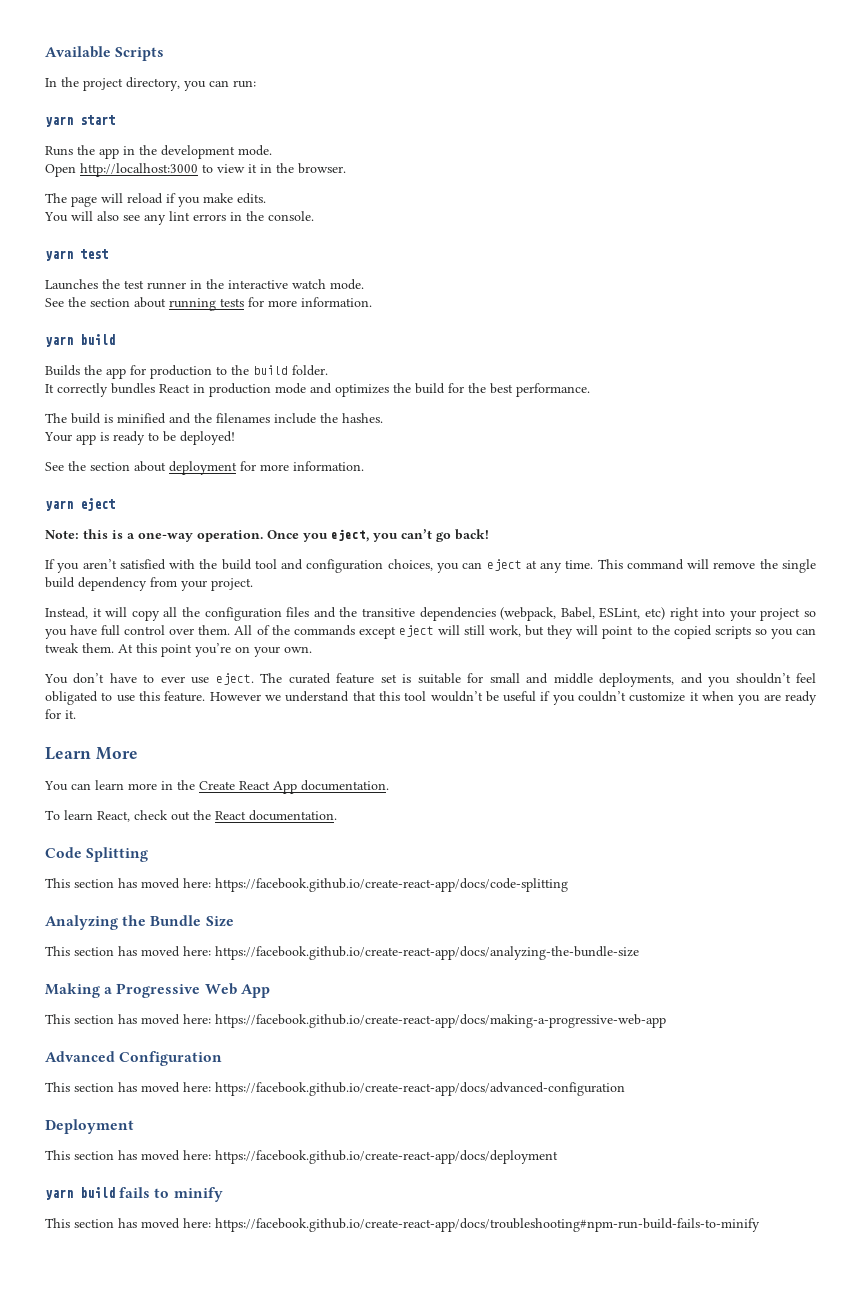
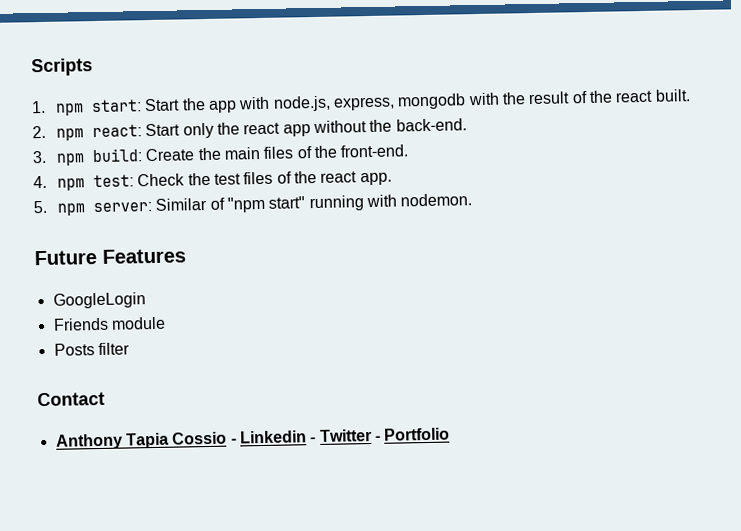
- Available Scripts
+ Scripts
- In the project directory, you can run:
- yarn start
- Runs the app in the development mode.
- Open http://localhost:3000 to view it in the browser.
- The page will reload if you make edits.
- You will also see any lint errors in the console.
- yarn test
- Launches the test runner in the interactive watch mode.
- See the section about running tests for more information.
- yarn build
- Builds the app for production to the build folder.
- It correctly bundles React in production mode and optimizes the build for the best performance.
- The build is minified and the filenames include the hashes.
- Your app is ready to be deployed!
- See the section about deployment for more information.
- yarn eject
- Note: this is a one-way operation. Once you eject, you can’t go back!
- If you aren’t satisfied with the build tool and configuration choices, you can eject at any time. This command will remove the single build dependency from your project.
- Instead, it will copy all the configuration files and the transitive dependencies (webpack, Babel, ESLint, etc) right into your project so you have full control over them. All of the commands except eject will still work, but they will point to the copied scripts so you can tweak them. At this point you’re on your own.
- You don’t have to ever use eject. The curated feature set is suitable for small and middle deployments, and you shouldn’t feel obligated to use this feature. However we understand that this tool wouldn’t be useful if you couldn’t customize it when you are ready for it.
- Learn More
- You can learn more in the Create React App documentation.
- To learn React, check out the React documentation.
- Code Splitting
- This section has moved here: https://facebook.github.io/create-react-app/docs/code-splitting
- Analyzing the Bundle Size
- This section has moved here: https://facebook.github.io/create-react-app/docs/analyzing-the-bundle-size
- Making a Progressive Web App
- This section has moved here: https://facebook.github.io/create-react-app/docs/making-a-progressive-web-app
- Advanced Configuration
- This section has moved here: https://facebook.github.io/create-react-app/docs/advanced-configuration
- Deployment
- This section has moved here: https://facebook.github.io/create-react-app/docs/deployment
- yarn build fails to minify
- This section has moved here: https://facebook.github.io/create-react-app/docs/troubleshooting#npm-run-build-fails-to-minify
+ 1. npm start: Start the app with node.js, express, mongodb with the result of the react built.
+ 2. npm react: Start only the react app without the back-end.
+ 3. npm build: Create the main files of the front-end.
+ 4. npm test: Check the test files of the react app.
+ 5. npm server: Similar of "npm start" running with nodemon.
+ Future Features
+ GoogleLogin
+ Friends module
+ Posts filter
+ Contact
+ Anthony Tapia Cossio - Linkedin - Twitter - Portfolio

